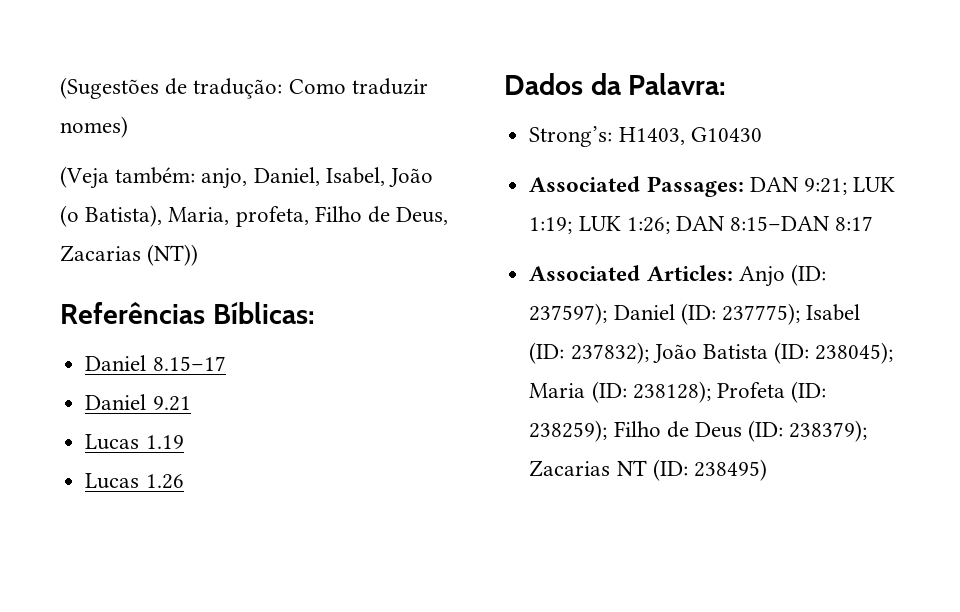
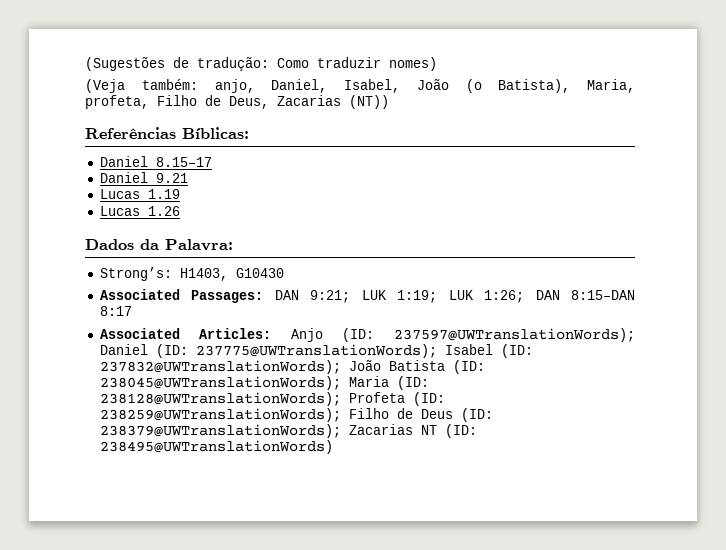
- Associated Articles: Anjo (ID: 237597); Daniel (ID: 237775); Isabel (ID: 237832); João Batista (ID: 238045); Maria (ID: 238128); Profeta (ID: 238259); Filho de Deus (ID: 238379); Zacarias NT (ID: 238495)
+ Associated Articles: Anjo (ID: 237597@UWTranslationWords); Daniel (ID: 237775@UWTranslationWords); Isabel (ID: 237832@UWTranslationWords); João Batista (ID: 238045@UWTranslationWords); Maria (ID: 238128@UWTranslationWords); Profeta (ID: 238259@UWTranslationWords); Filho de Deus (ID: 238379@UWTranslationWords); Zacarias NT (ID: 238495@UWTranslationWords)

